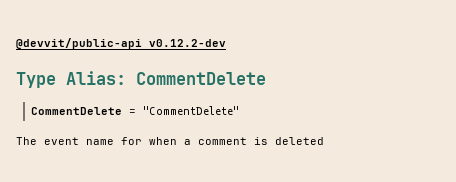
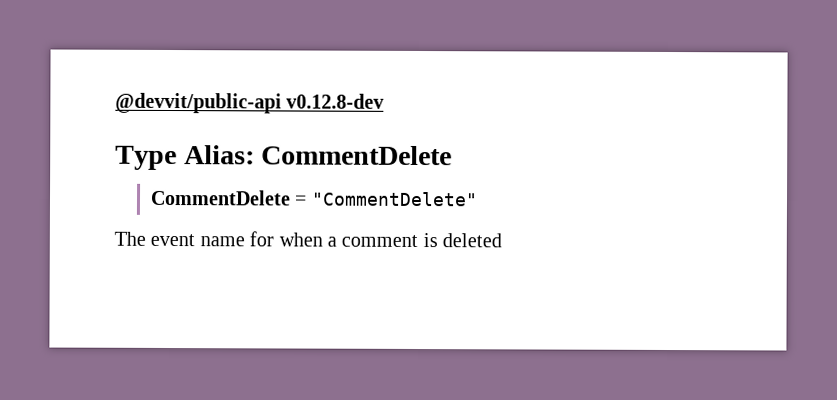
- @devvit/public-api v0.12.2-dev
+ @devvit/public-api v0.12.8-dev

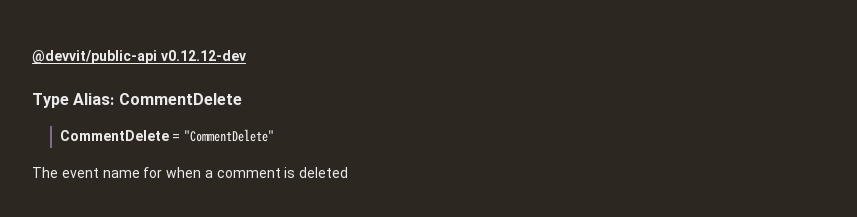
- @devvit/public-api v0.12.8-dev
+ @devvit/public-api v0.12.12-dev

